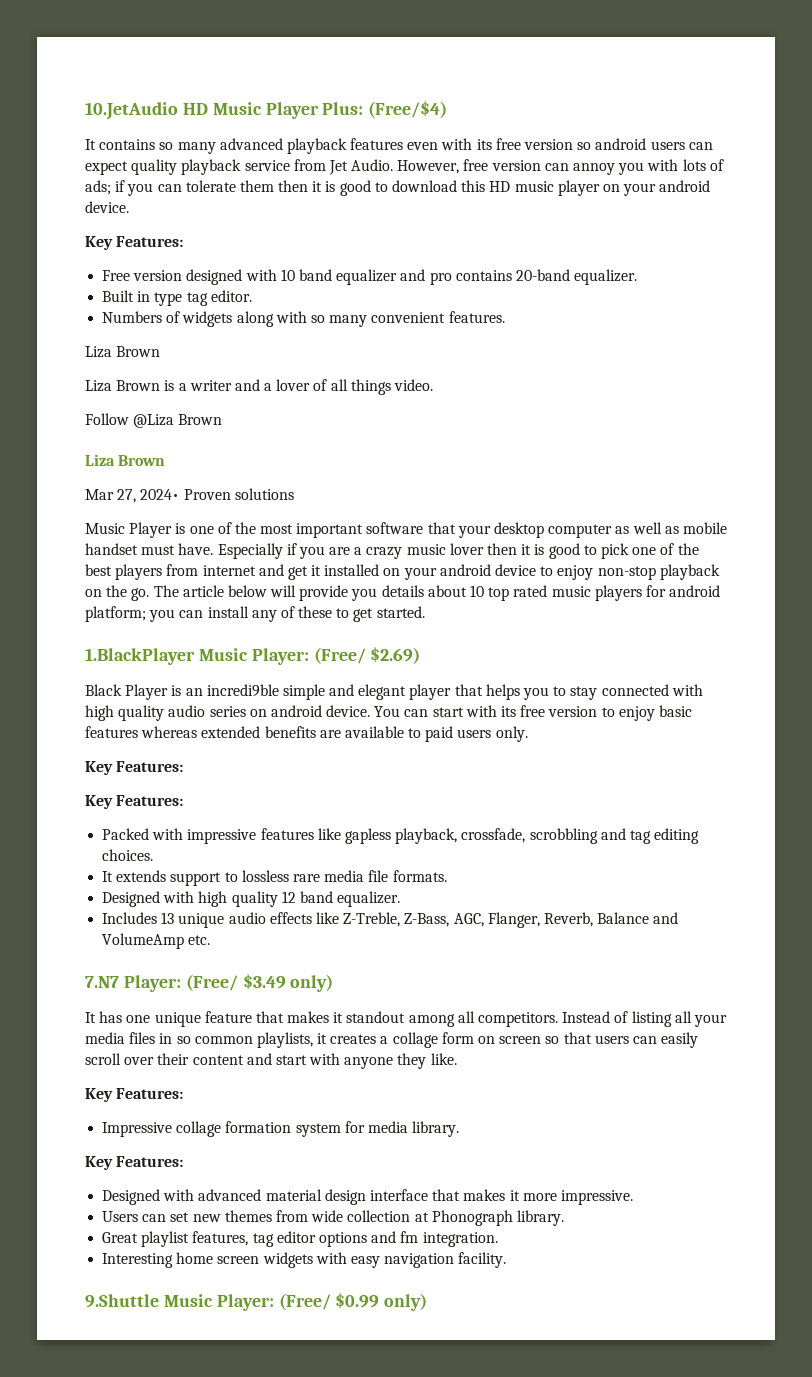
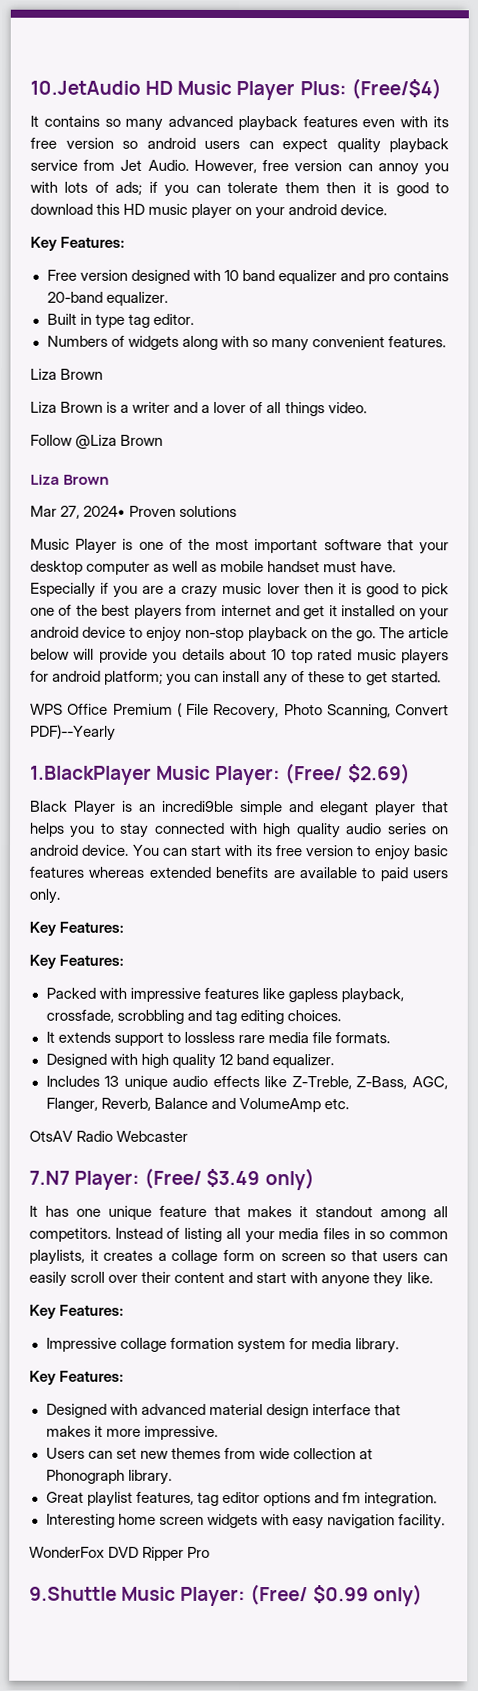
+ WPS Office Premium ( File Recovery, Photo Scanning, Convert PDF)--Yearly
+ OtsAV Radio Webcaster
+ WonderFox DVD Ripper Pro

